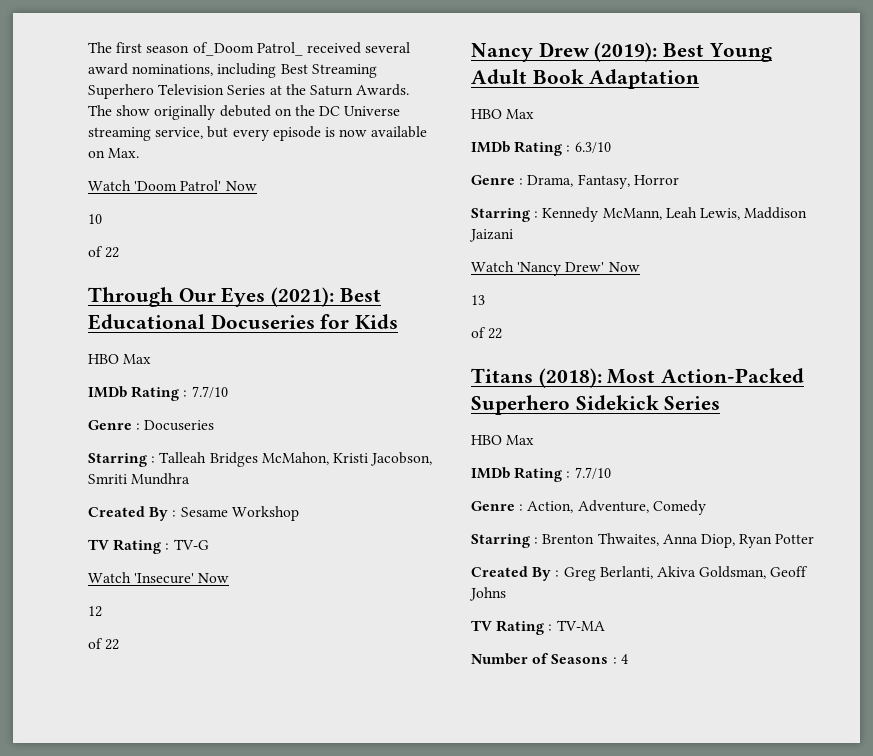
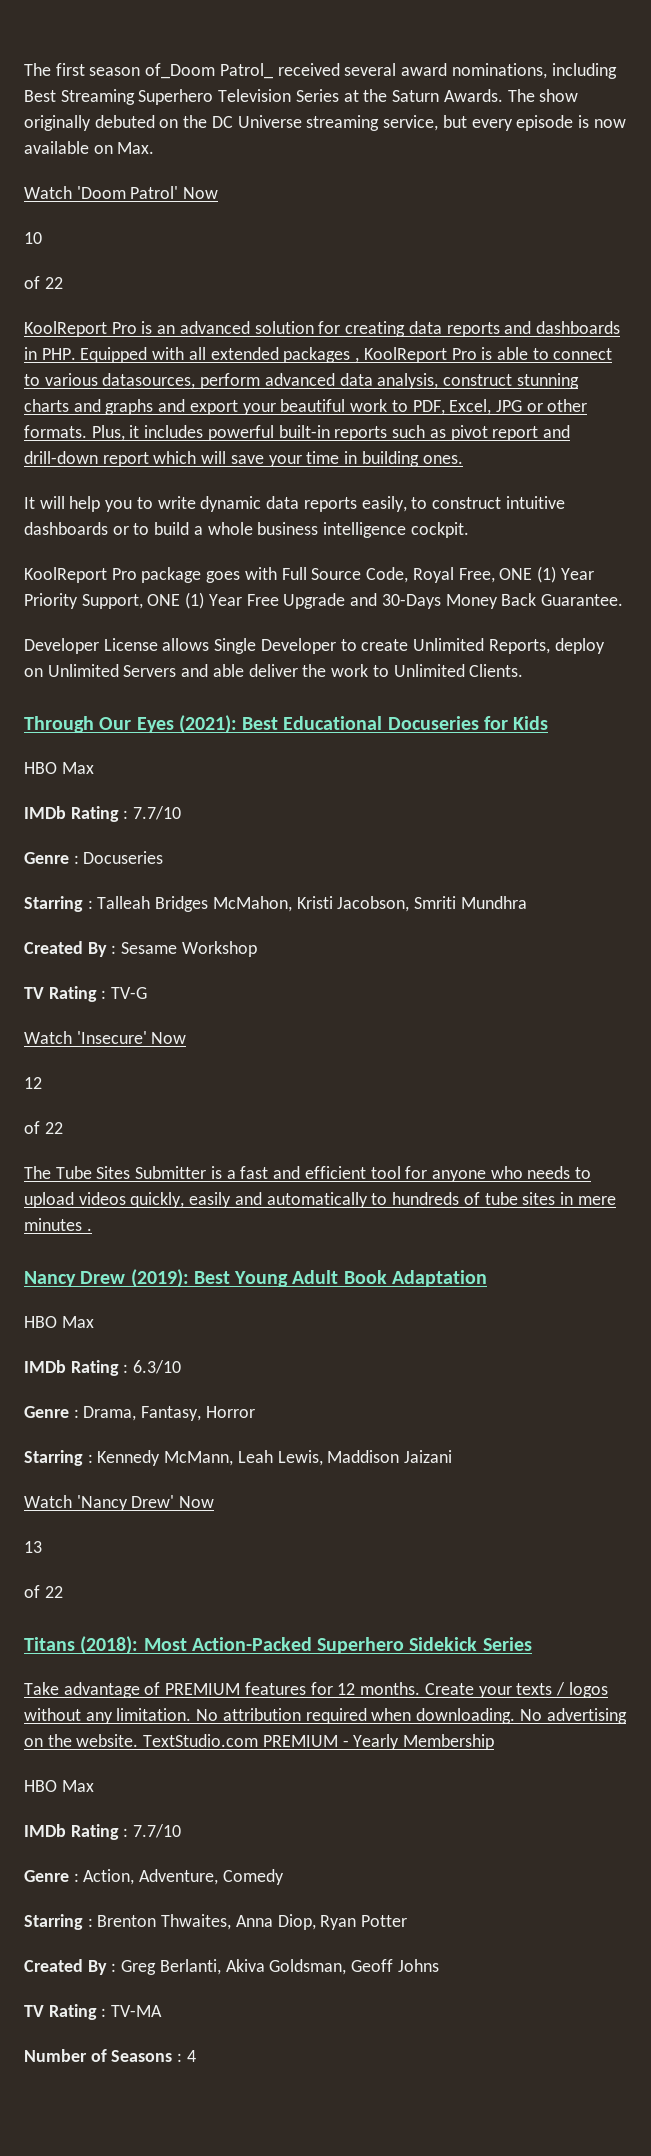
+ KoolReport Pro is an advanced solution for creating data reports and dashboards in PHP. Equipped with all extended packages , KoolReport Pro is able to connect to various datasources, perform advanced data analysis, construct stunning charts and graphs and export your beautiful work to PDF, Excel, JPG or other formats. Plus, it includes powerful built-in reports such as pivot report and drill-down report which will save your time in building ones.
+ It will help you to write dynamic data reports easily, to construct intuitive dashboards or to build a whole business intelligence cockpit.
+ KoolReport Pro package goes with Full Source Code, Royal Free, ONE (1) Year Priority Support, ONE (1) Year Free Upgrade and 30-Days Money Back Guarantee.
+ Developer License allows Single Developer to create Unlimited Reports, deploy on Unlimited Servers and able deliver the work to Unlimited Clients.
+ The Tube Sites Submitter is a fast and efficient tool for anyone who needs to upload videos quickly, easily and automatically to hundreds of tube sites in mere minutes .
+ Take advantage of PREMIUM features for 12 months. Create your texts / logos without any limitation. No attribution required when downloading. No advertising on the website. TextStudio.com PREMIUM - Yearly Membership

